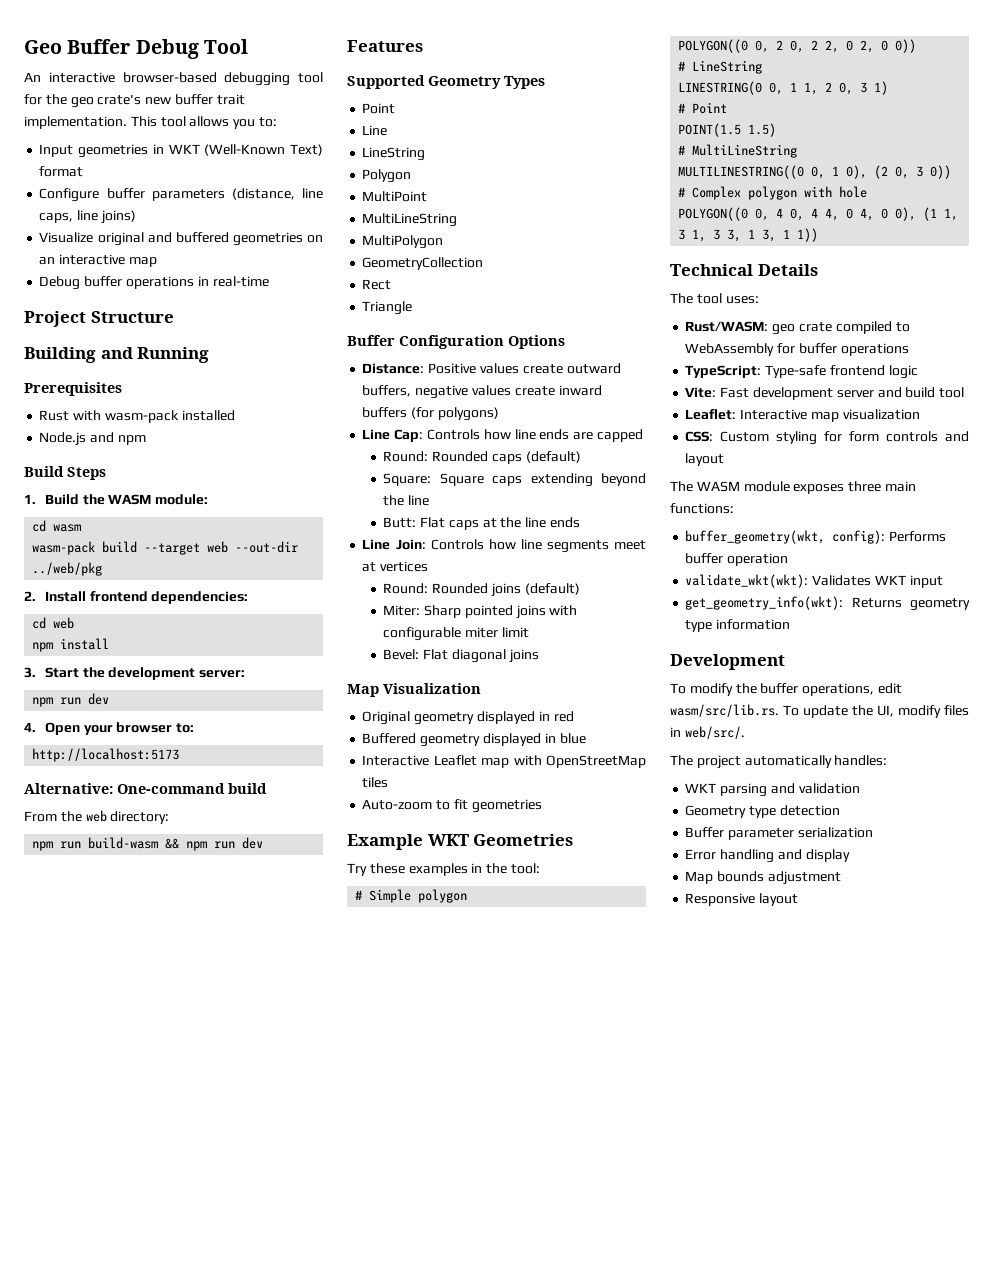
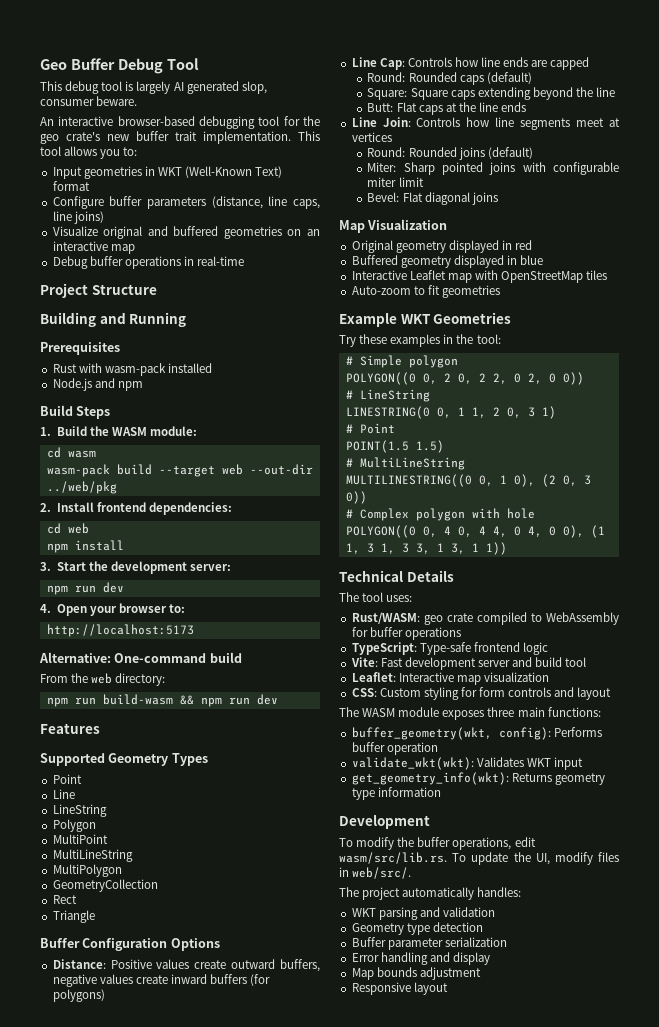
+ This debug tool is largely AI generated slop, consumer beware.

